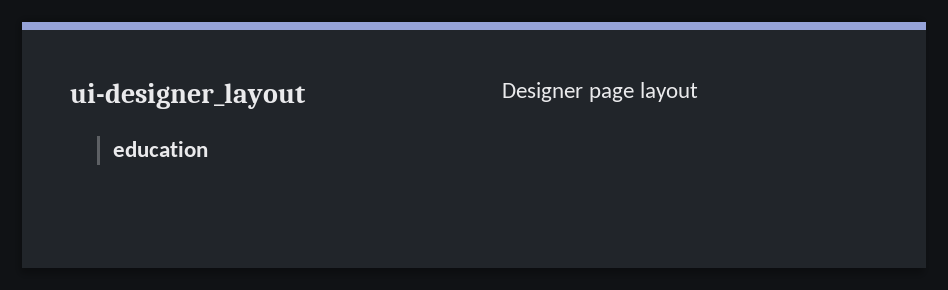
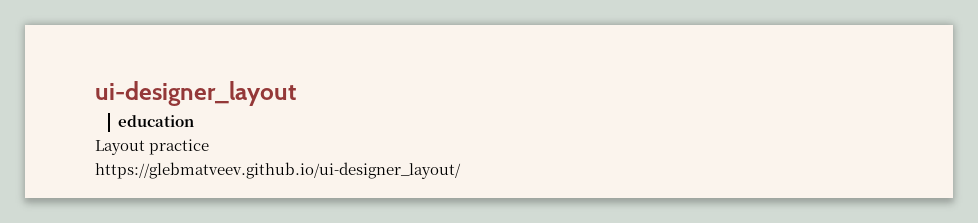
- Designer page layout
+ Layout practice
+ https://glebmatveev.github.io/ui-designer_layout/

